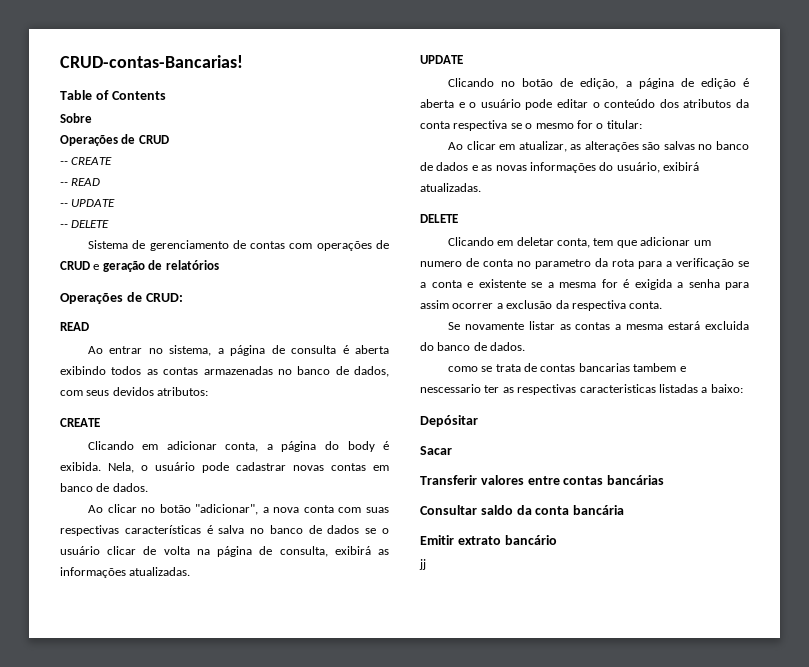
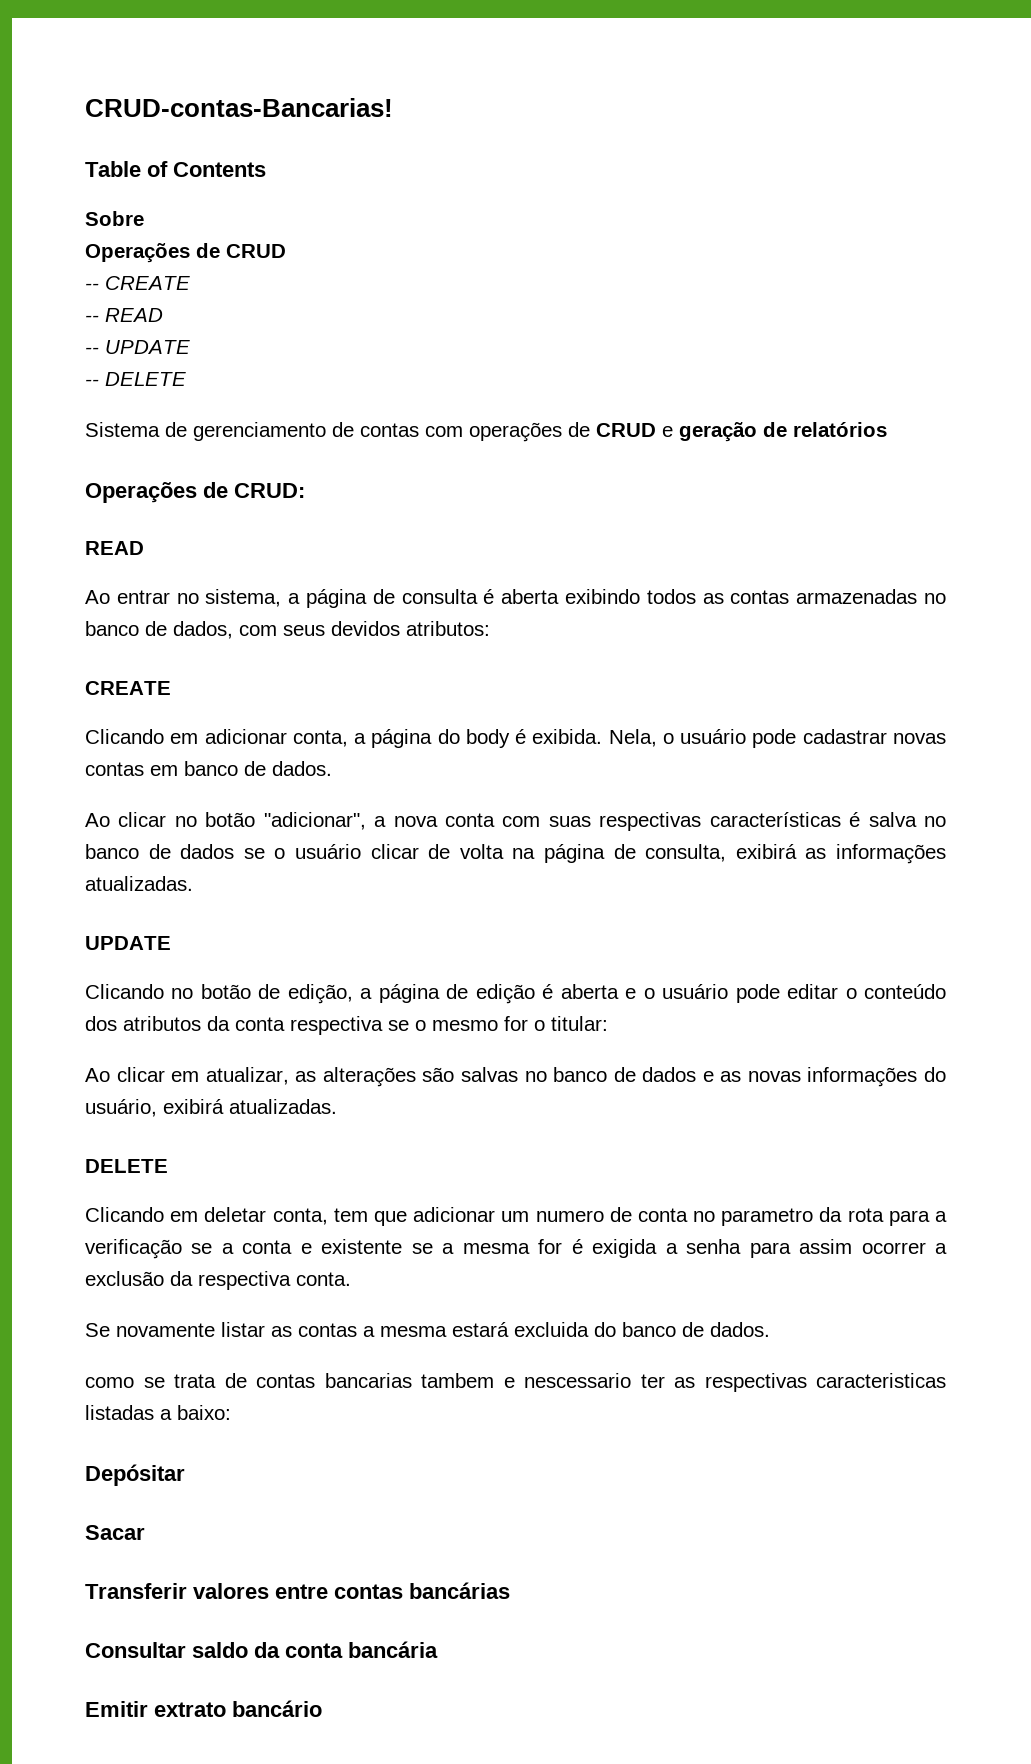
- jj

